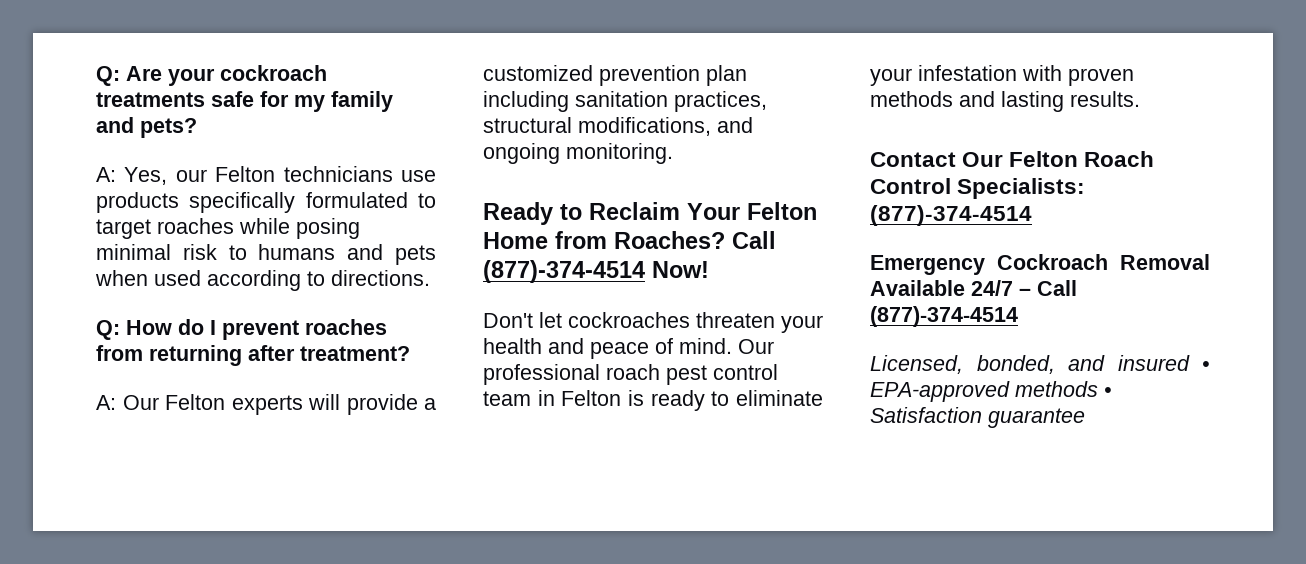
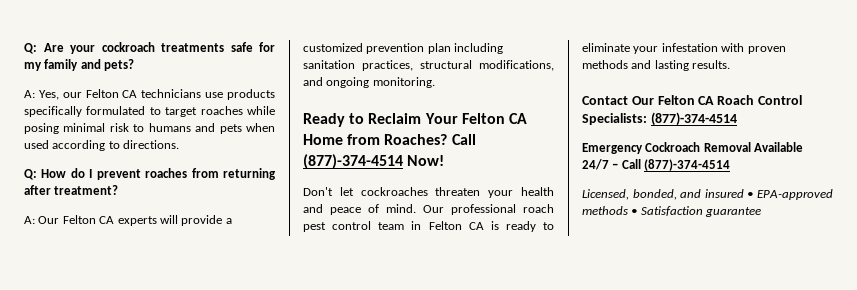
- A: Yes, our Felton technicians use products specifically formulated to target roaches while posing minimal risk to humans and pets when used according to directions.
+ A: Yes, our Felton CA technicians use products specifically formulated to target roaches while posing minimal risk to humans and pets when used according to directions.
- A: Our Felton experts will provide a customized prevention plan including sanitation practices, structural modifications, and ongoing monitoring.
+ A: Our Felton CA experts will provide a customized prevention plan including sanitation practices, structural modifications, and ongoing monitoring.
- Ready to Reclaim Your Felton Home from Roaches?
+ Ready to Reclaim Your Felton CA Home from Roaches?
- Our professional roach pest control team in Felton is ready to eliminate your infestation with proven methods and lasting results.
+ Our professional roach pest control team in Felton CA is ready to eliminate your infestation with proven methods and lasting results.
- Contact Our Felton Roach Control Specialists: (877)-374-4514
+ Contact Our Felton CA Roach Control Specialists: (877)-374-4514

